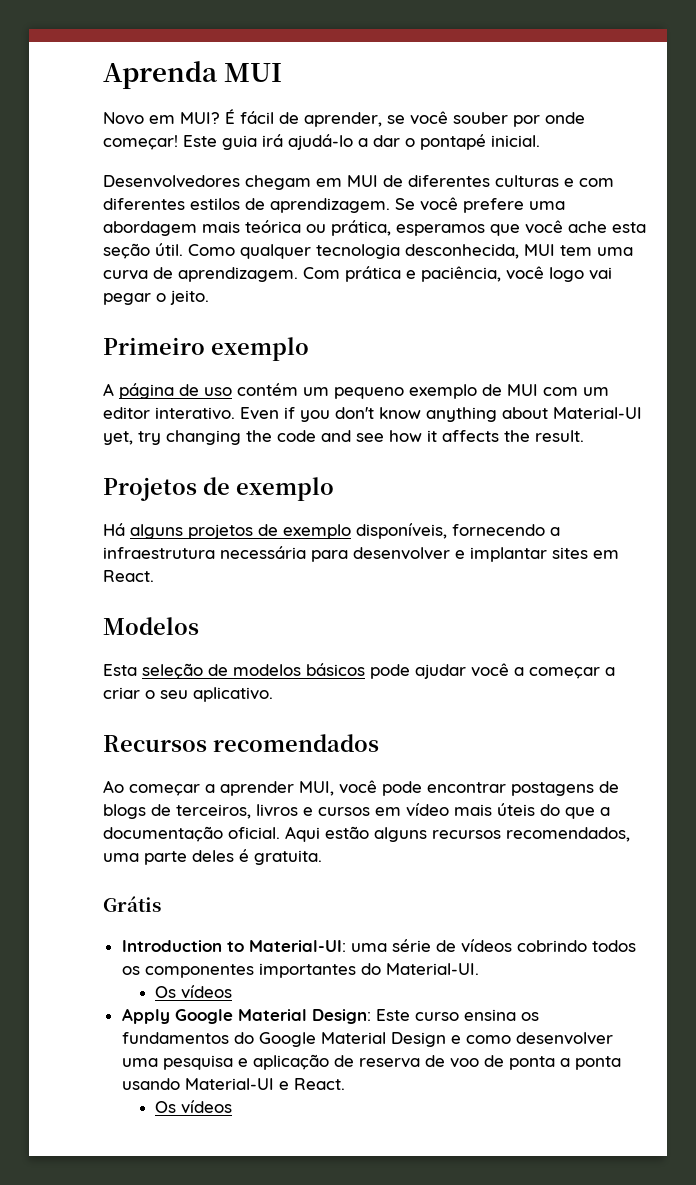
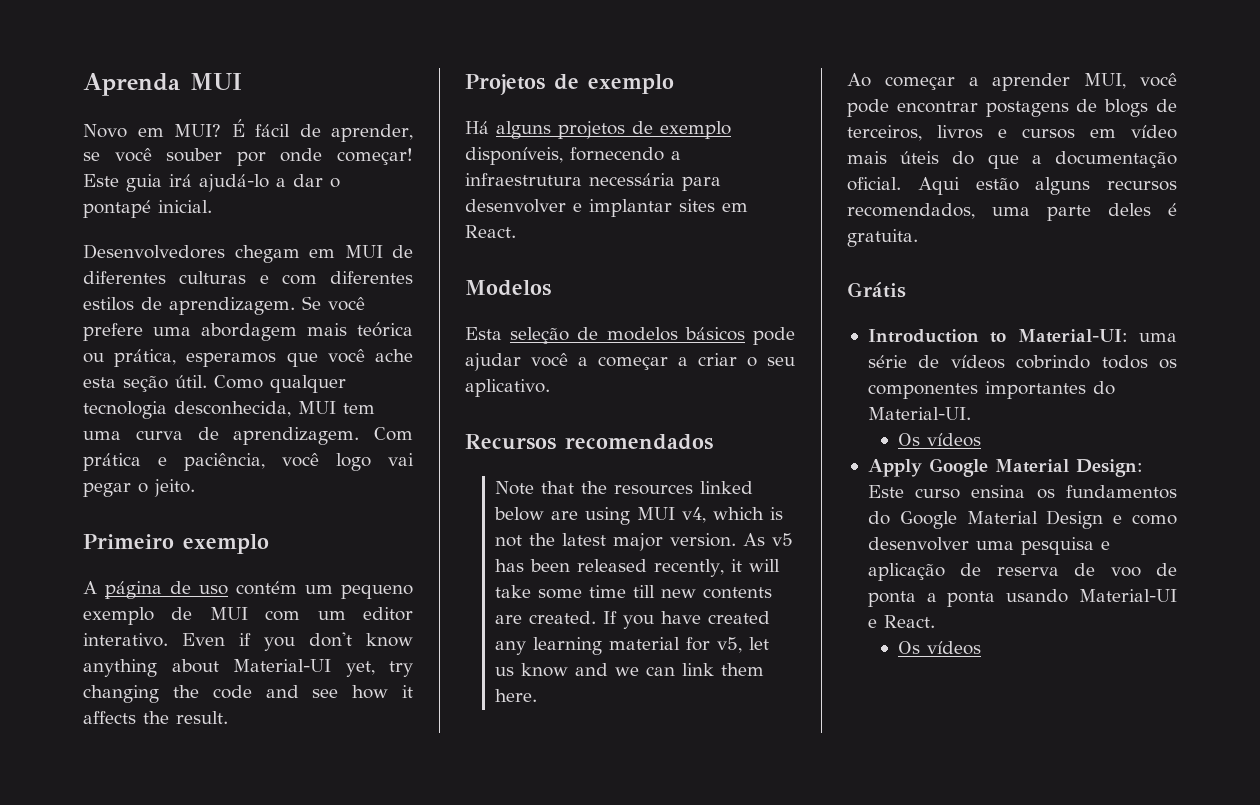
+ Note that the resources linked below are using MUI v4, which is not the latest major version. As v5 has been released recently, it will take some time till new contents are created. If you have created any learning material for v5, let us know and we can link them here.

